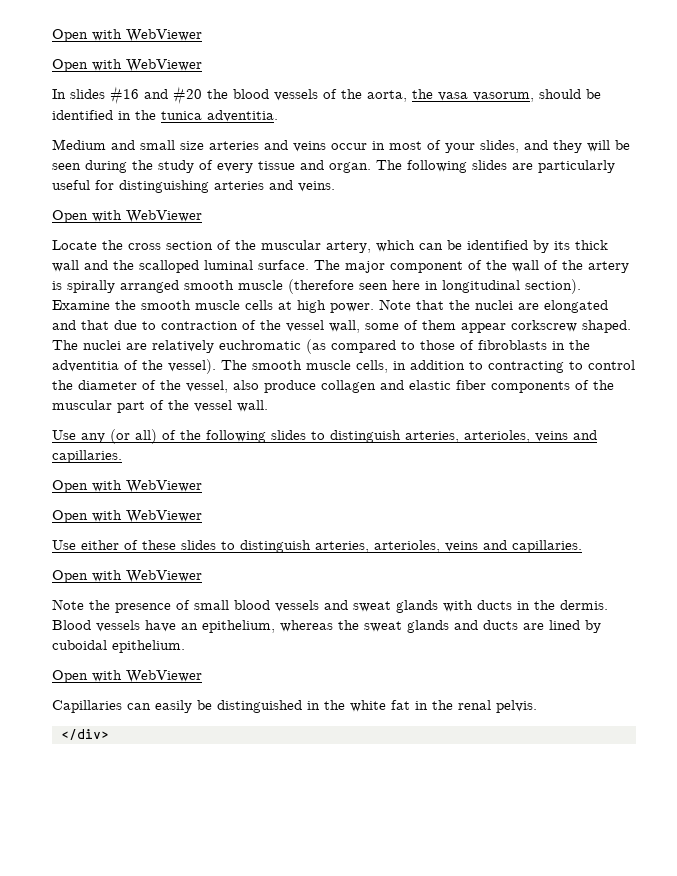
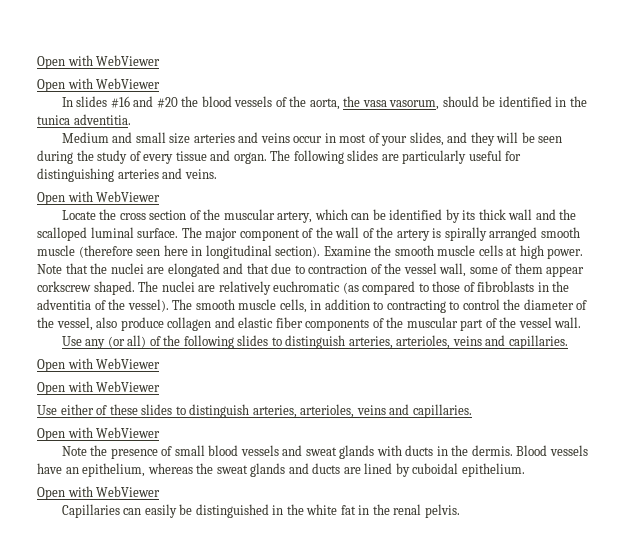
- </div>

